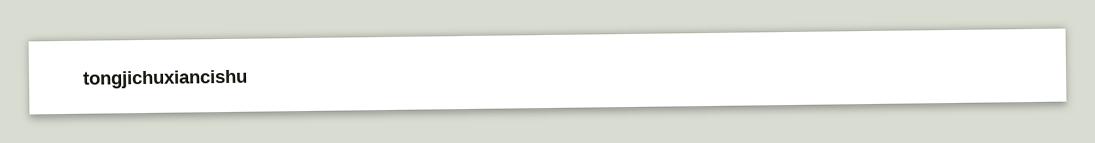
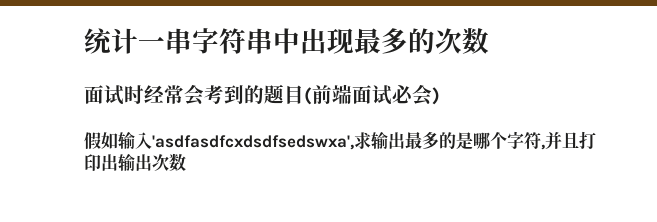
- tongjichuxiancishu
+ 统计一串字符串中出现最多的次数
+ 面试时经常会考到的题目(前端面试必会)
+ 假如输入'asdfasdfcxdsdfsedswxa',求输出最多的是哪个字符,并且打印出输出次数

